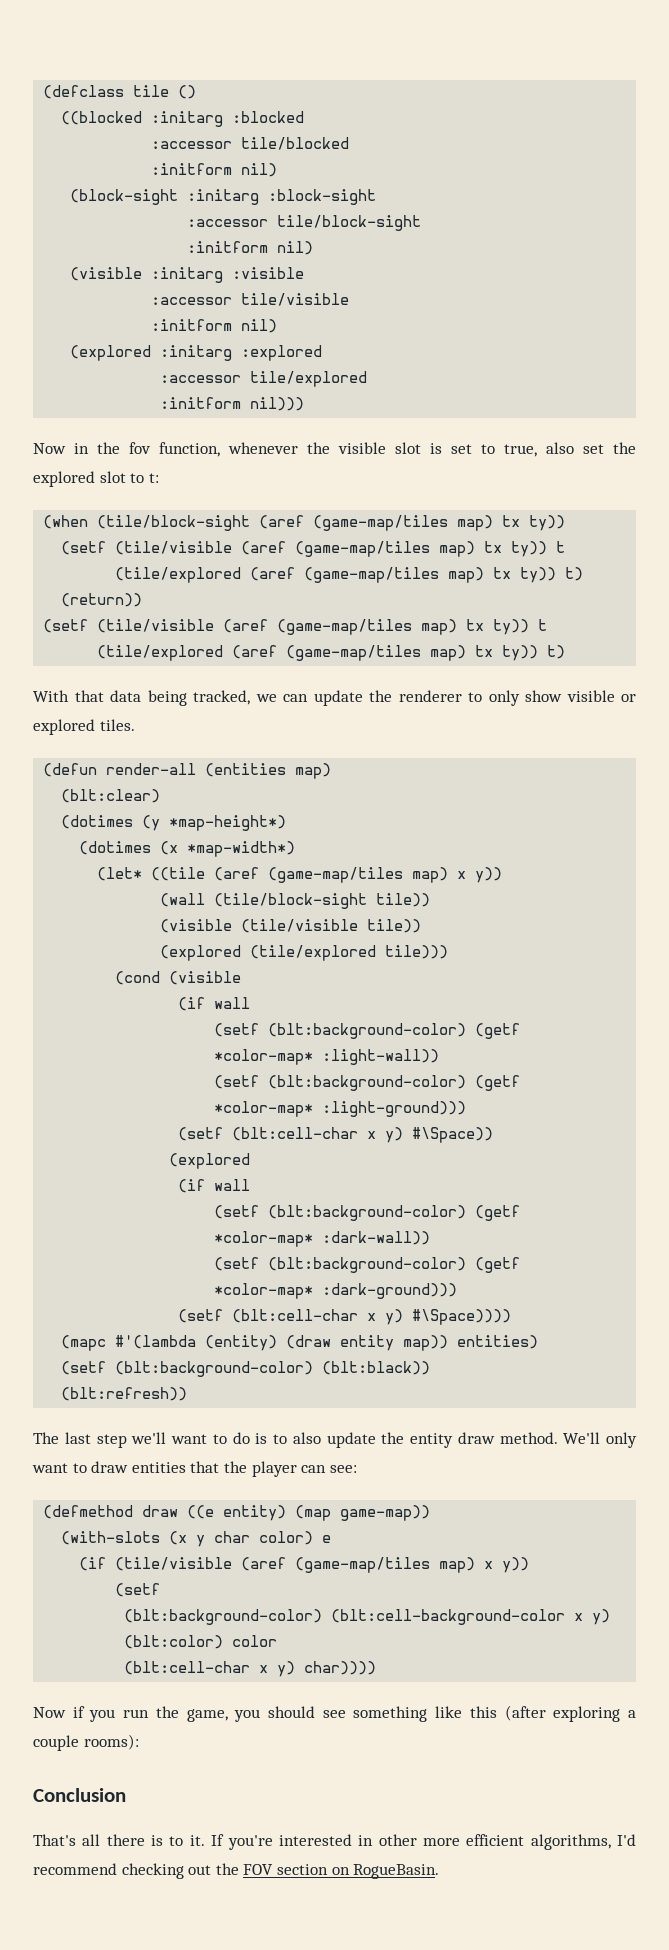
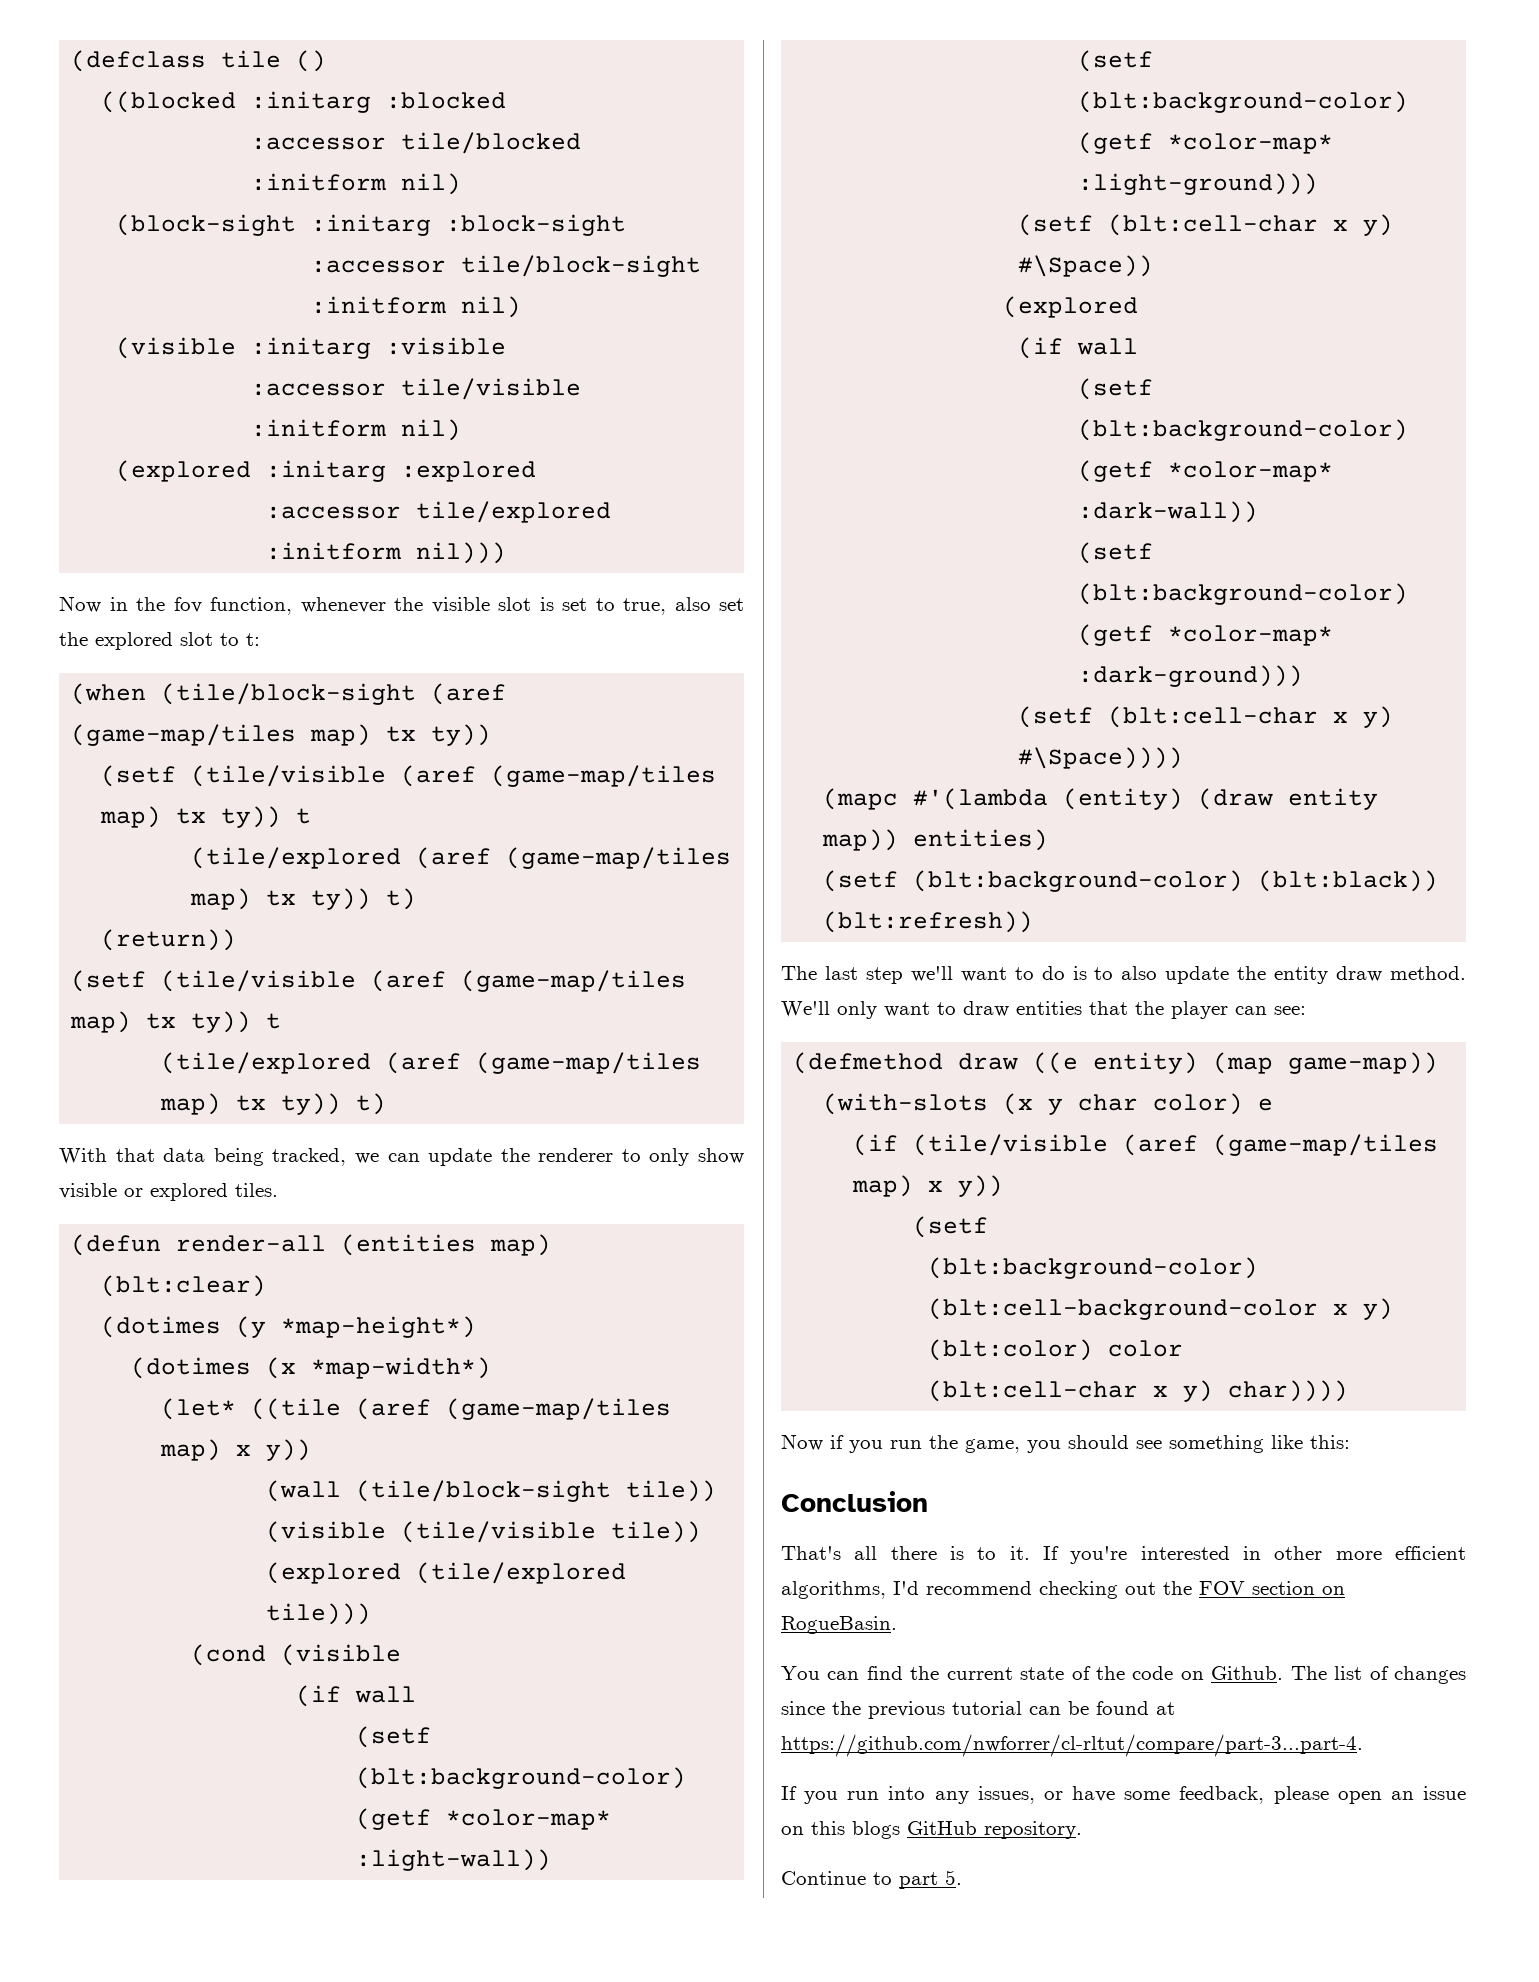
- Now if you run the game, you should see something like this (after exploring a couple rooms):
+ Now if you run the game, you should see something like this:
+ You can find the current state of the code on Github. The list of changes since the previous tutorial can be found at https://github.com/nwforrer/cl-rltut/compare/part-3...part-4.
+ If you run into any issues, or have some feedback, please open an issue on this blogs GitHub repository.
+ Continue to part 5.

